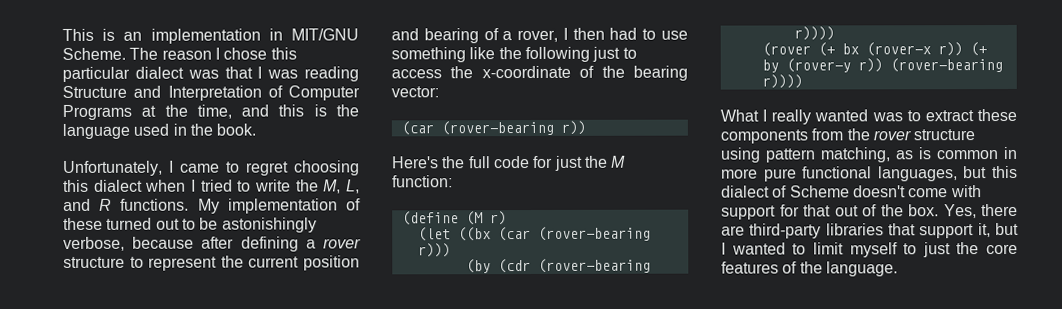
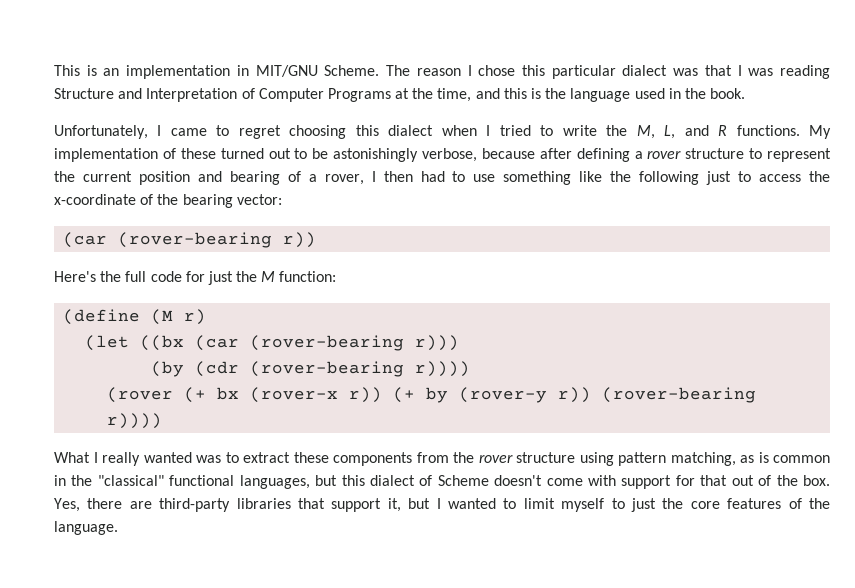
- What I really wanted was to extract these components from the rover structure using pattern matching, as is common in more pure functional languages, but this dialect of Scheme doesn't come with support for that out of the box.
+ What I really wanted was to extract these components from the rover structure using pattern matching, as is common in the "classical" functional languages, but this dialect of Scheme doesn't come with support for that out of the box.

